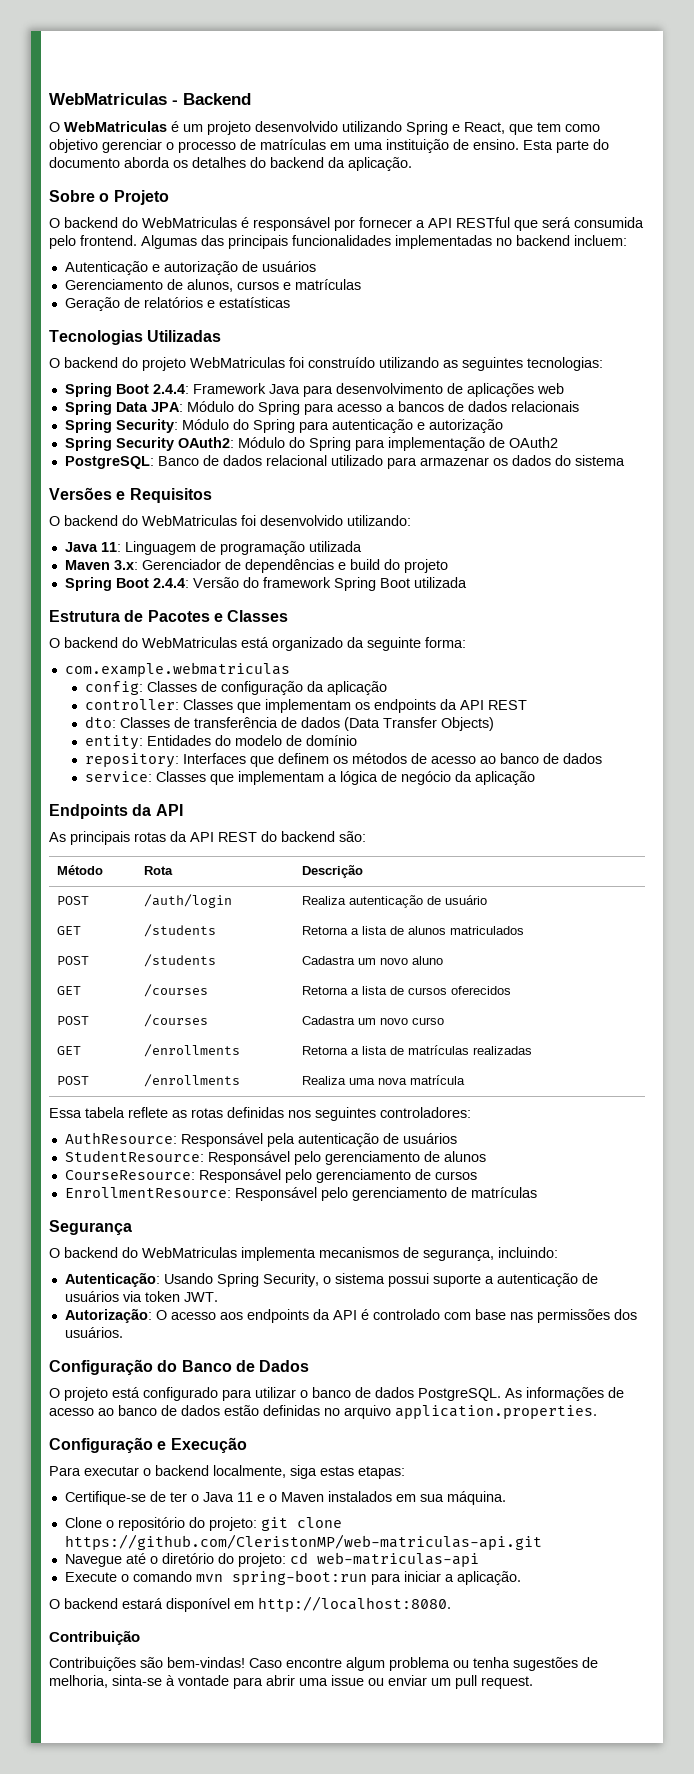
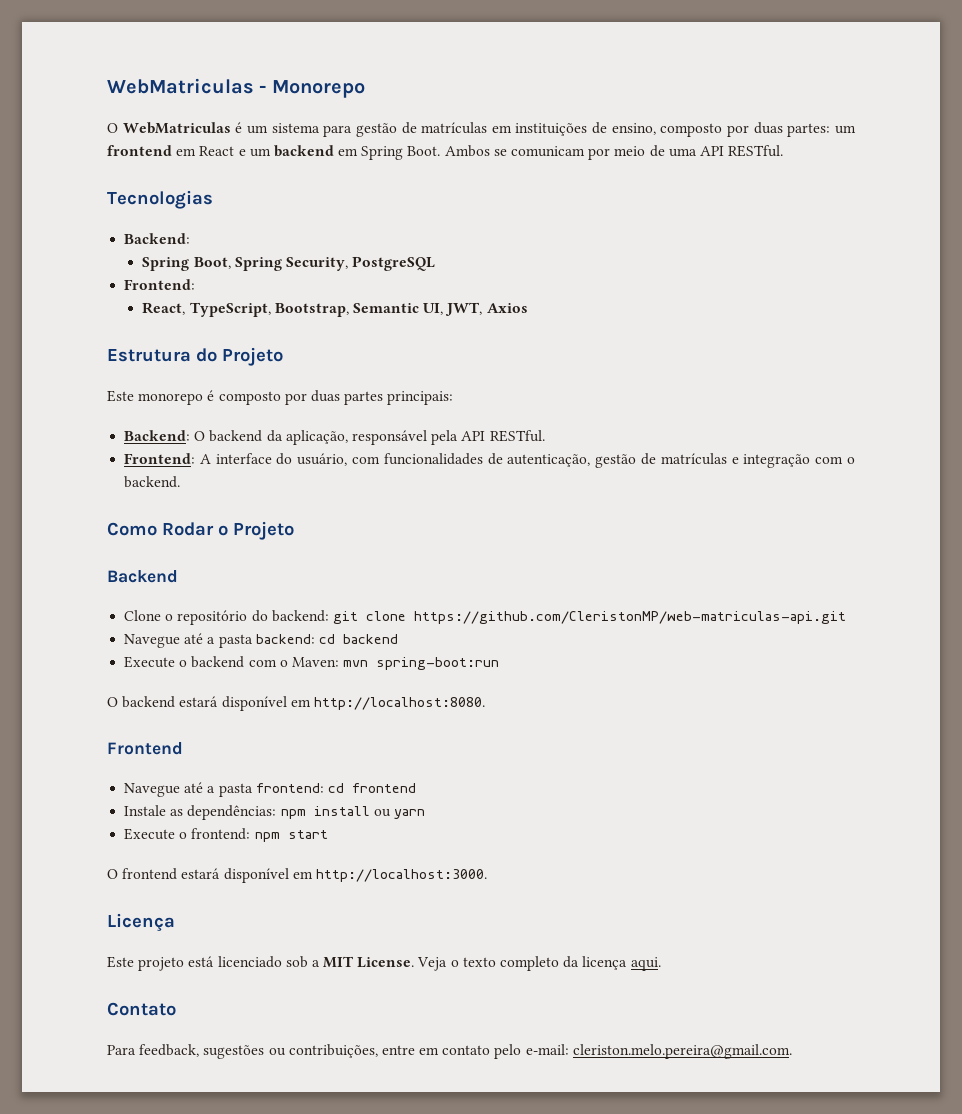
- WebMatriculas - Backend
+ WebMatriculas - Monorepo
- O WebMatriculas é um projeto desenvolvido utilizando Spring e React, que tem como objetivo gerenciar o processo de matrículas em uma instituição de ensino. Esta parte do documento aborda os detalhes do backend da aplicação.
- Sobre o Projeto
- O backend do WebMatriculas é responsável por fornecer a API RESTful que será consumida pelo frontend. Algumas das principais funcionalidades implementadas no backend incluem:
- Autenticação e autorização de usuários
- Gerenciamento de alunos, cursos e matrículas
- Geração de relatórios e estatísticas
- Tecnologias Utilizadas
- O backend do projeto WebMatriculas foi construído utilizando as seguintes tecnologias:
- Spring Boot 2.4.4: Framework Java para desenvolvimento de aplicações web
- Spring Data JPA: Módulo do Spring para acesso a bancos de dados relacionais
- Spring Security: Módulo do Spring para autenticação e autorização
- Spring Security OAuth2: Módulo do Spring para implementação de OAuth2
- PostgreSQL: Banco de dados relacional utilizado para armazenar os dados do sistema
- Versões e Requisitos
- O backend do WebMatriculas foi desenvolvido utilizando:
- Java 11: Linguagem de programação utilizada
- Maven 3.x: Gerenciador de dependências e build do projeto
- Spring Boot 2.4.4: Versão do framework Spring Boot utilizada
- Estrutura de Pacotes e Classes
- O backend do WebMatriculas está organizado da seguinte forma:
- com.example.webmatriculas
- config: Classes de configuração da aplicação
- controller: Classes que implementam os endpoints da API REST
- dto: Classes de transferência de dados (Data Transfer Objects)
- entity: Entidades do modelo de domínio
- repository: Interfaces que definem os métodos de acesso ao banco de dados
- service: Classes que implementam a lógica de negócio da aplicação
- Endpoints da API
- As principais rotas da API REST do backend são:
- Método | Rota | Descrição
- POST | /auth/login | Realiza autenticação de usuário
- GET | /students | Retorna a lista de alunos matriculados
- POST | /students | Cadastra um novo aluno
- GET | /courses | Retorna a lista de cursos oferecidos
- POST | /courses | Cadastra um novo curso
- GET | /enrollments | Retorna a lista de matrículas realizadas
- POST | /enrollments | Realiza uma nova matrícula
- Essa tabela reflete as rotas definidas nos seguintes controladores:
- AuthResource: Responsável pela autenticação de usuários
- StudentResource: Responsável pelo gerenciamento de alunos
- CourseResource: Responsável pelo gerenciamento de cursos
- EnrollmentResource: Responsável pelo gerenciamento de matrículas
- Segurança
- O backend do WebMatriculas implementa mecanismos de segurança, incluindo:
- Autenticação: Usando Spring Security, o sistema possui suporte a autenticação de usuários via token JWT.
- Autorização: O acesso aos endpoints da API é controlado com base nas permissões dos usuários.
- Configuração do Banco de Dados
- O projeto está configurado para utilizar o banco de dados PostgreSQL. As informações de acesso ao banco de dados estão definidas no arquivo application.properties.
- Configuração e Execução
- Para executar o backend localmente, siga estas etapas:
- Certifique-se de ter o Java 11 e o Maven instalados em sua máquina.
+ O WebMatriculas é um sistema para gestão de matrículas em instituições de ensino, composto por duas partes: um frontend em React e um backend em Spring Boot. Ambos se comunicam por meio de uma API RESTful.
+ Tecnologias
+ Backend:
+ Spring Boot, Spring Security, PostgreSQL
+ Frontend:
+ React, TypeScript, Bootstrap, Semantic UI, JWT, Axios
+ Estrutura do Projeto
+ Este monorepo é composto por duas partes principais:
+ Backend: O backend da aplicação, responsável pela API RESTful.
+ Frontend: A interface do usuário, com funcionalidades de autenticação, gestão de matrículas e integração com o backend.
+ Como Rodar o Projeto
+ Backend
- Clone o repositório do projeto: git clone https://github.com/CleristonMP/web-matriculas-api.git
+ Clone o repositório do backend: git clone https://github.com/CleristonMP/web-matriculas-api.git
- Navegue até o diretório do projeto: cd web-matriculas-api
- Execute o comando mvn spring-boot:run para iniciar a aplicação.
+ Navegue até a pasta backend: cd backend
+ Execute o backend com o Maven: mvn spring-boot:run
- Contribuição
- Contribuições são bem-vindas! Caso encontre algum problema ou tenha sugestões de melhoria, sinta-se à vontade para abrir uma issue ou enviar um pull request.
+ Frontend
+ Navegue até a pasta frontend: cd frontend
+ Instale as dependências: npm install ou yarn
+ Execute o frontend: npm start
+ O frontend estará disponível em http://localhost:3000.
+ Licença
+ Este projeto está licenciado sob a MIT License. Veja o texto completo da licença aqui.
+ Contato
+ Para feedback, sugestões ou contribuições, entre em contato pelo e-mail: cleriston.melo.pereira@gmail.com.

